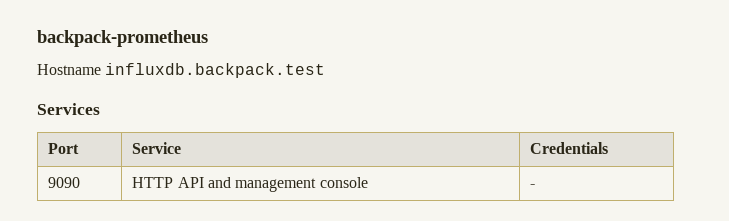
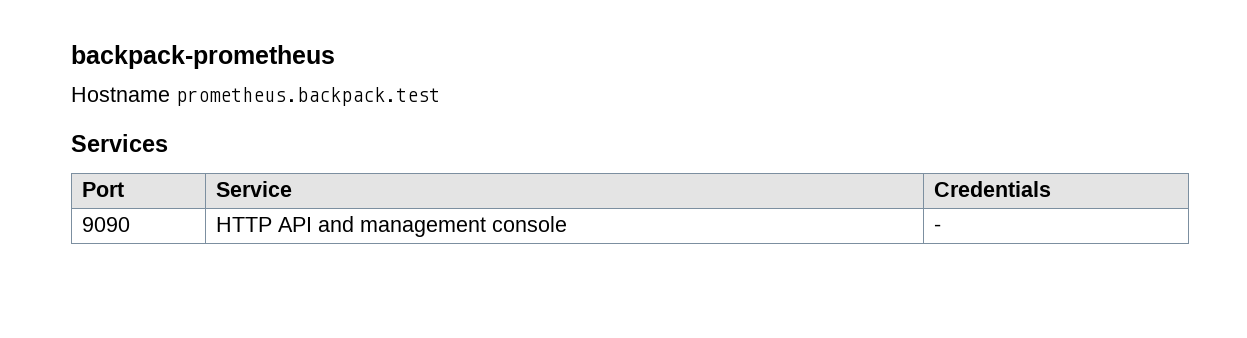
- Hostname influxdb.backpack.test
+ Hostname prometheus.backpack.test

